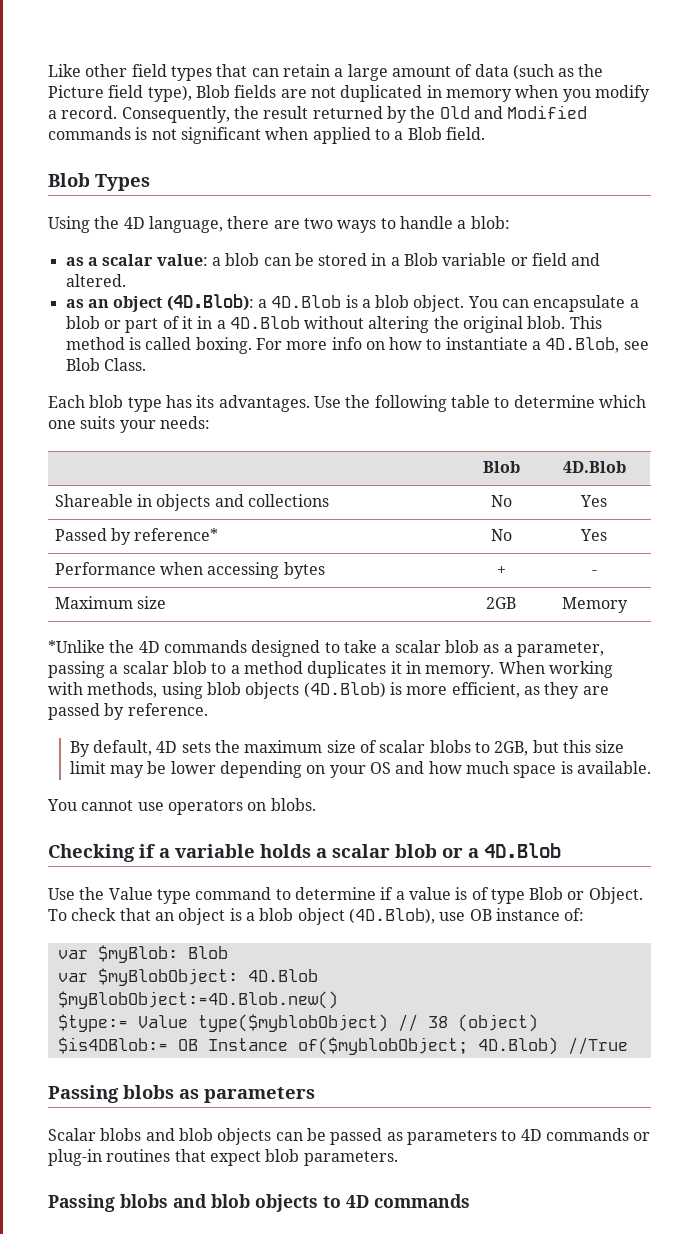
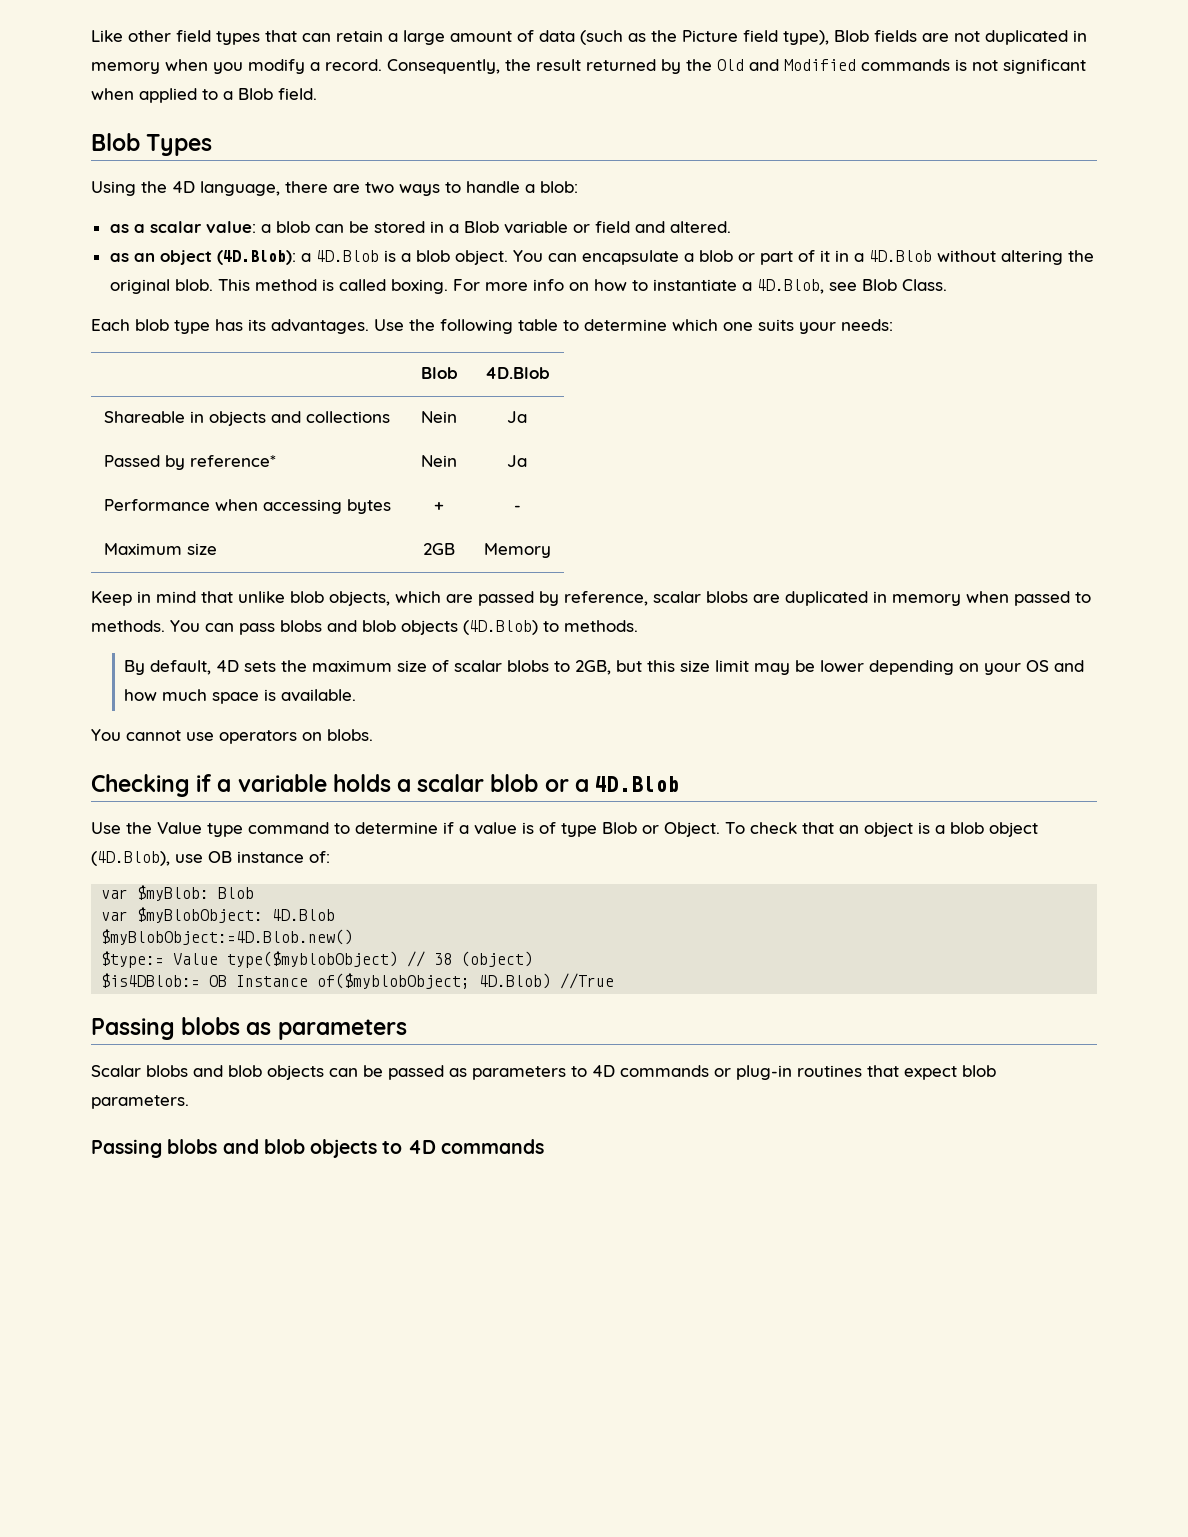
- Shareable in objects and collections | No | Yes
+ Shareable in objects and collections | Nein | Ja
- Passed by reference* | No | Yes
+ Passed by reference* | Nein | Ja
- *Unlike the 4D commands designed to take a scalar blob as a parameter, passing a scalar blob to a method duplicates it in memory. When working with methods, using blob objects (4D.Blob) is more efficient, as they are passed by reference.
+ Keep in mind that unlike blob objects, which are passed by reference, scalar blobs are duplicated in memory when passed to methods. You can pass blobs and blob objects (4D.Blob) to methods.

